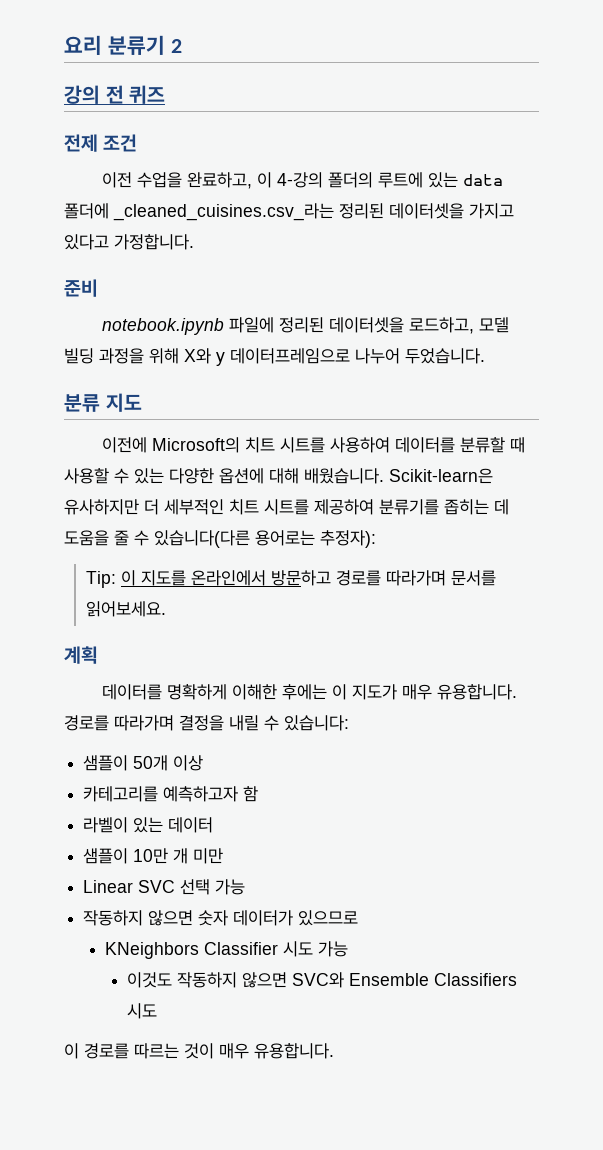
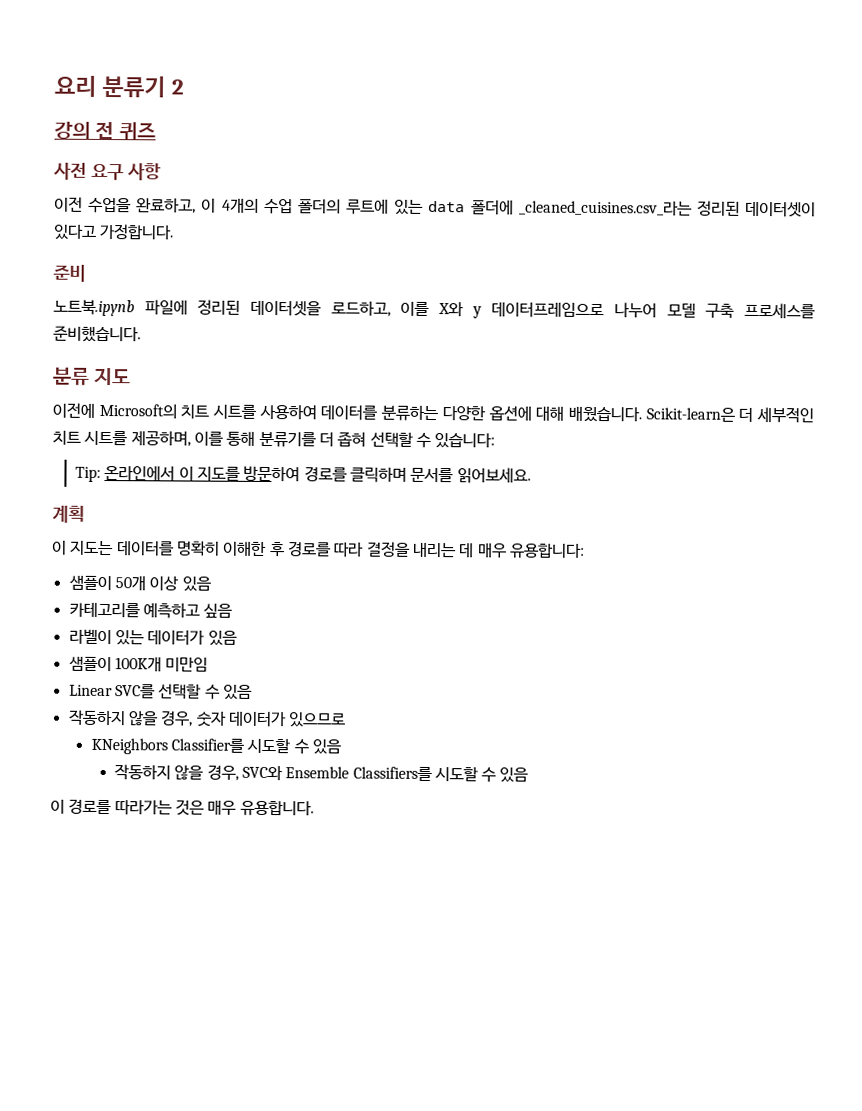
- 전제 조건
+ 사전 요구 사항
- 이전 수업을 완료하고, 이 4-강의 폴더의 루트에 있는 data 폴더에 _cleaned_cuisines.csv_라는 정리된 데이터셋을 가지고 있다고 가정합니다.
+ 이전 수업을 완료하고, 이 4개의 수업 폴더의 루트에 있는 data 폴더에 _cleaned_cuisines.csv_라는 정리된 데이터셋이 있다고 가정합니다.
- notebook.ipynb 파일에 정리된 데이터셋을 로드하고, 모델 빌딩 과정을 위해 X와 y 데이터프레임으로 나누어 두었습니다.
+ 노트북.ipynb 파일에 정리된 데이터셋을 로드하고, 이를 X와 y 데이터프레임으로 나누어 모델 구축 프로세스를 준비했습니다.
- 이전에 Microsoft의 치트 시트를 사용하여 데이터를 분류할 때 사용할 수 있는 다양한 옵션에 대해 배웠습니다.
+ 이전에 Microsoft의 치트 시트를 사용하여 데이터를 분류하는 다양한 옵션에 대해 배웠습니다.
- Scikit-learn은 유사하지만 더 세부적인 치트 시트를 제공하여 분류기를 좁히는 데 도움을 줄 수 있습니다(다른 용어로는 추정자):
+ Scikit-learn은 더 세부적인 치트 시트를 제공하며, 이를 통해 분류기를 더 좁혀 선택할 수 있습니다:
- Tip: 이 지도를 온라인에서 방문하고 경로를 따라가며 문서를 읽어보세요.
+ Tip: 온라인에서 이 지도를 방문하여 경로를 클릭하며 문서를 읽어보세요.
- 데이터를 명확하게 이해한 후에는 이 지도가 매우 유용합니다. 경로를 따라가며 결정을 내릴 수 있습니다:
+ 이 지도는 데이터를 명확히 이해한 후 경로를 따라 결정을 내리는 데 매우 유용합니다:
- 샘플이 50개 이상
+ 샘플이 50개 이상 있음
- 카테고리를 예측하고자 함
+ 카테고리를 예측하고 싶음
- 라벨이 있는 데이터
- 샘플이 10만 개 미만
- Linear SVC 선택 가능
- 작동하지 않으면 숫자 데이터가 있으므로
+ 라벨이 있는 데이터가 있음
+ 샘플이 100K개 미만임
+ Linear SVC를 선택할 수 있음
+ 작동하지 않을 경우, 숫자 데이터가 있으므로
- KNeighbors Classifier 시도 가능
- 이것도 작동하지 않으면 SVC와 Ensemble Classifiers 시도
+ KNeighbors Classifier를 시도할 수 있음
+ 작동하지 않을 경우, SVC와 Ensemble Classifiers를 시도할 수 있음
- 이 경로를 따르는 것이 매우 유용합니다.
+ 이 경로를 따라가는 것은 매우 유용합니다.

